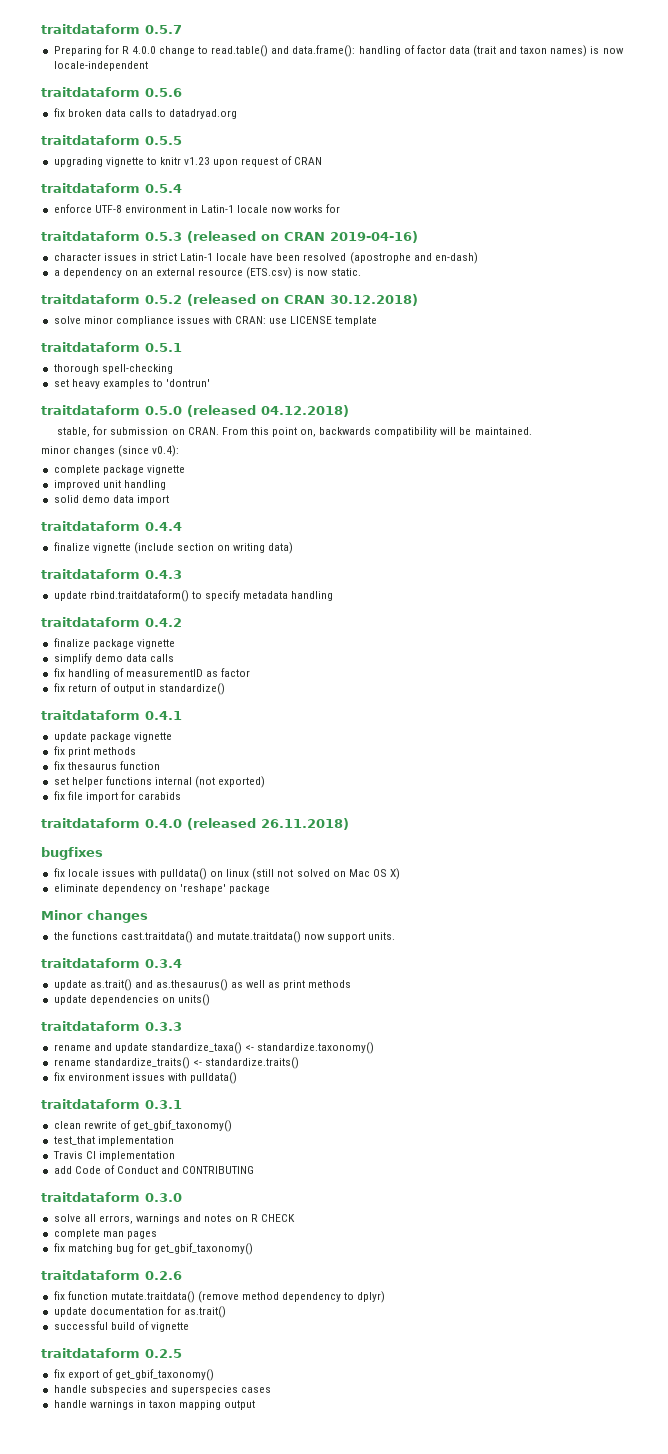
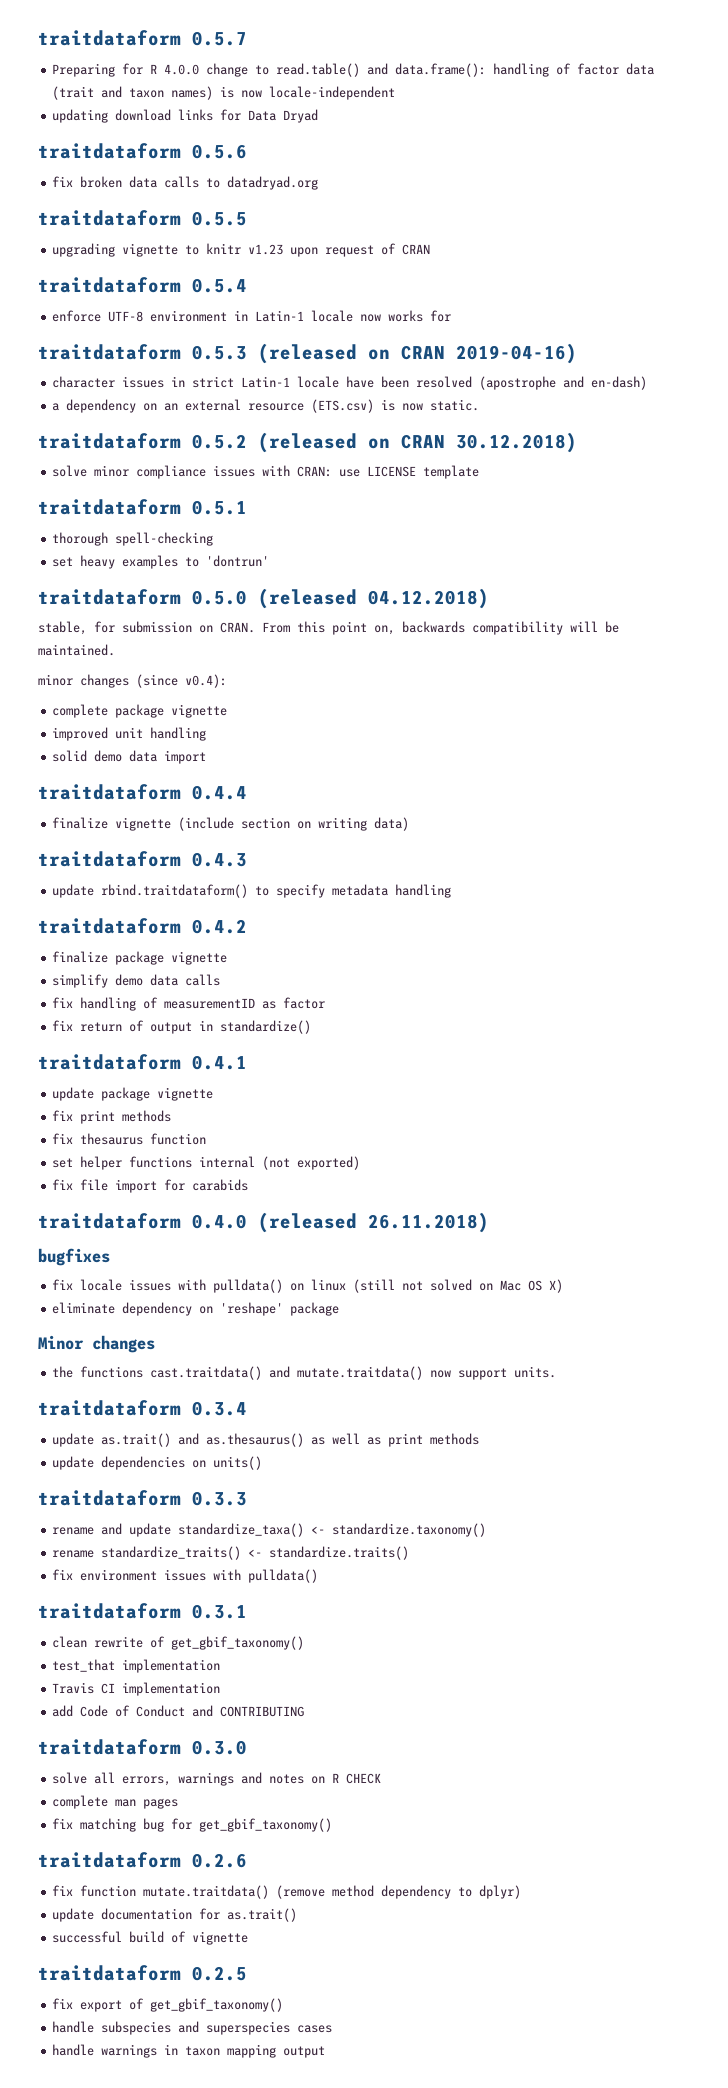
+ updating download links for Data Dryad

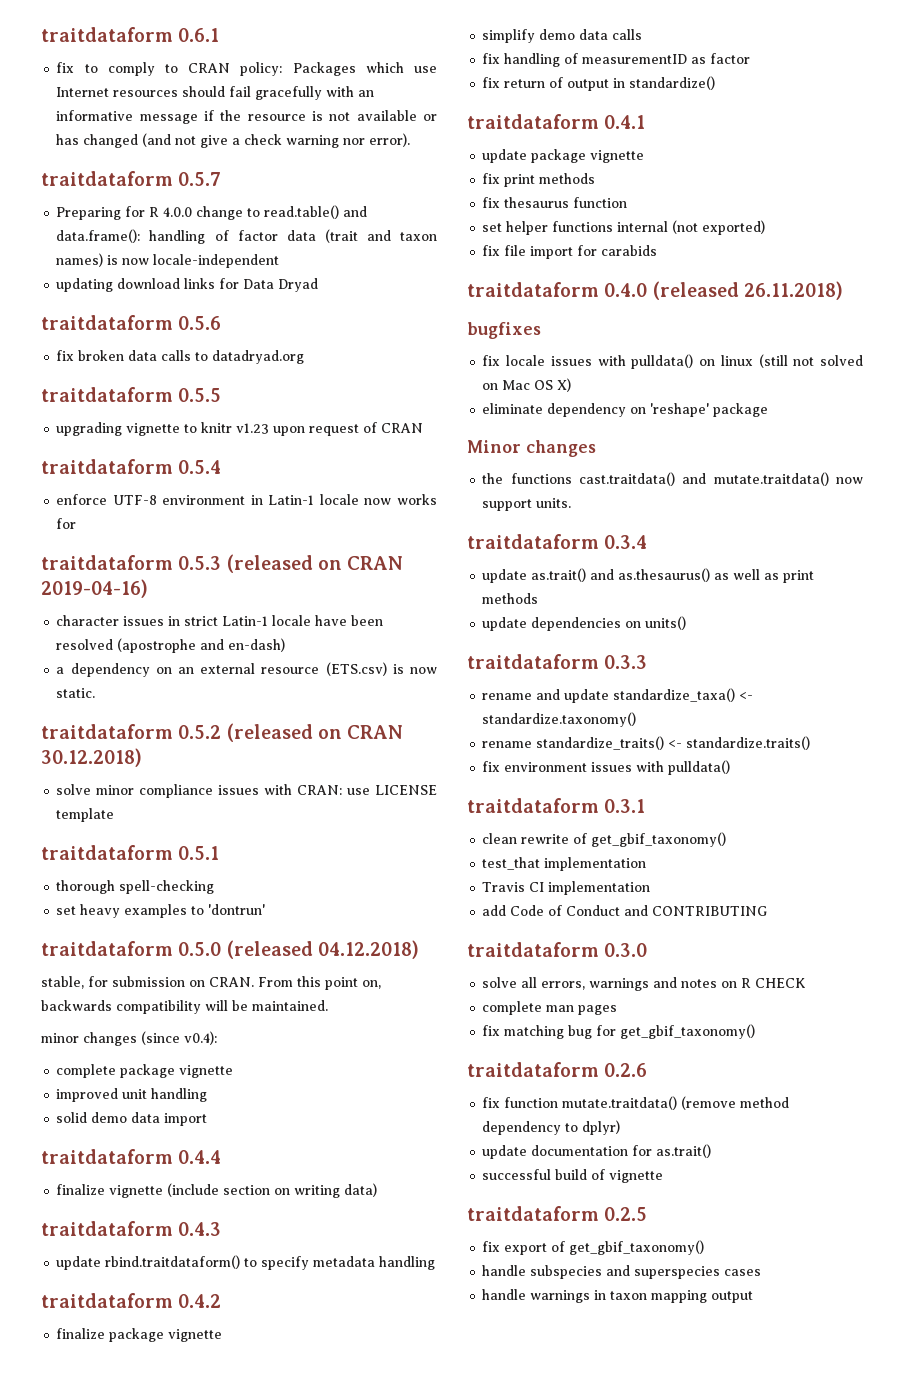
+ traitdataform 0.6.1
+ fix to comply to CRAN policy: Packages which use Internet resources should fail gracefully with an informative message if the resource is not available or has changed (and not give a check warning nor error).

